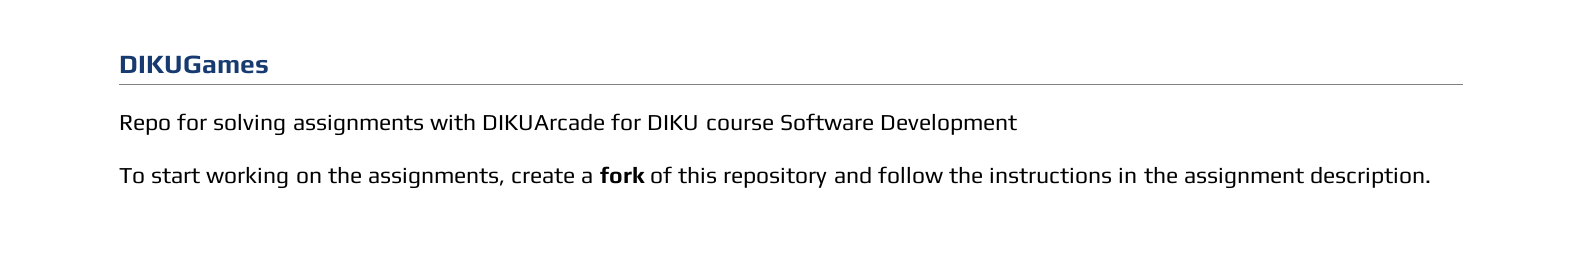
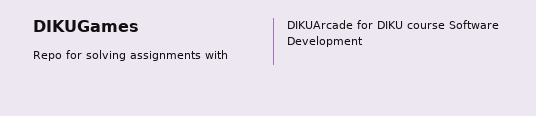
- To start working on the assignments, create a fork of this repository and follow the instructions in the assignment description.

